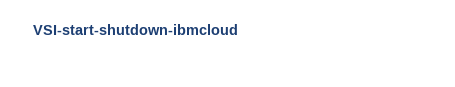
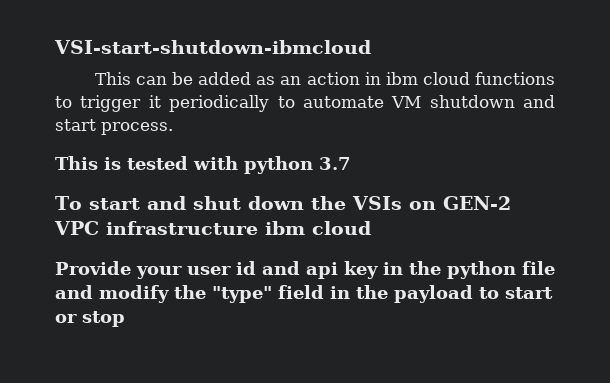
+ This can be added as an action in ibm cloud functions to trigger it periodically to automate VM shutdown and start process.
+ This is tested with python 3.7
+ To start and shut down the VSIs on GEN-2 VPC infrastructure ibm cloud
+ Provide your user id and api key in the python file and modify the "type" field in the payload to start or stop

